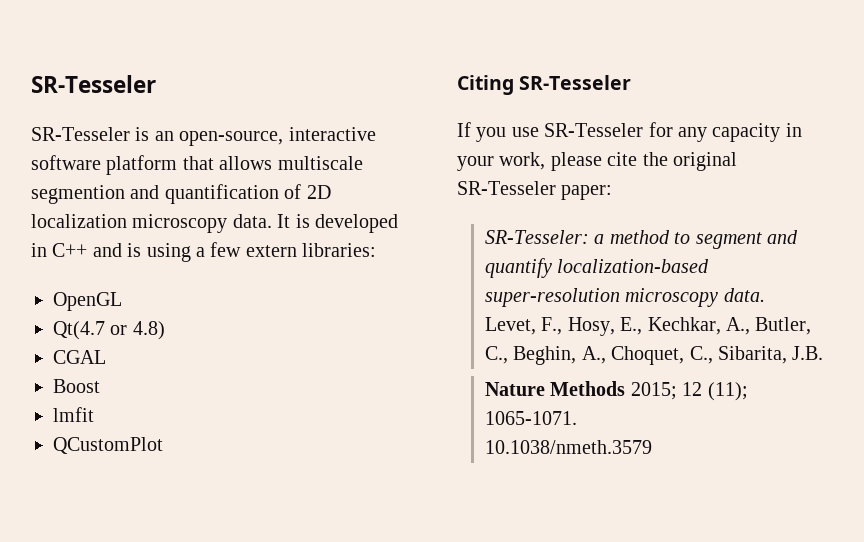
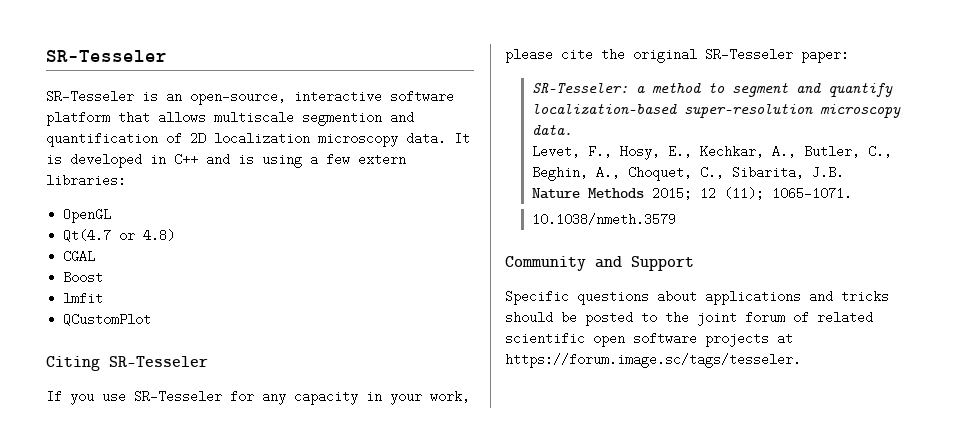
+ Community and Support
+ Specific questions about applications and tricks should be posted to the joint forum of related scientific open software projects at https://forum.image.sc/tags/tesseler.

